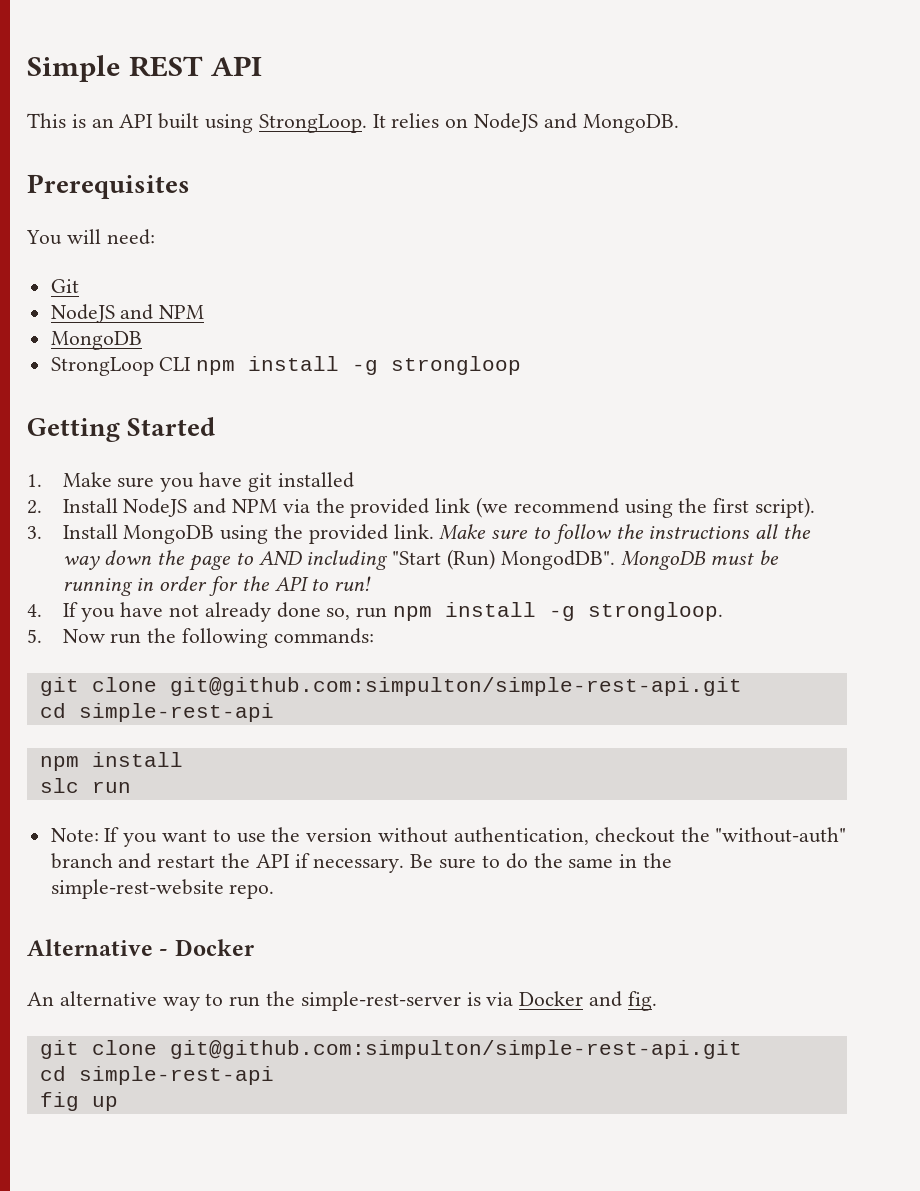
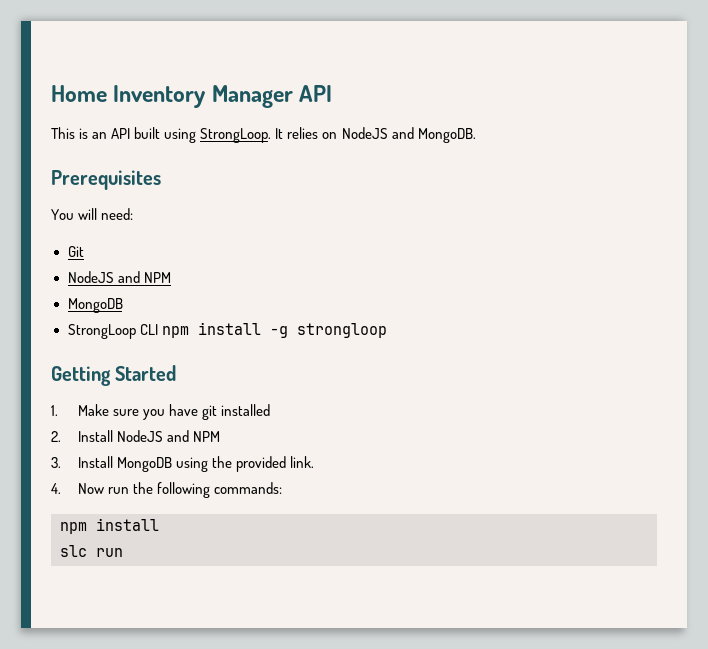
- Simple REST API
+ Home Inventory Manager API
- 2. Install NodeJS and NPM via the provided link (we recommend using the first script).
+ 2. Install NodeJS and NPM
- 3. Install MongoDB using the provided link. Make sure to follow the instructions all the way down the page to AND including "Start (Run) MongodDB". MongoDB must be running in order for the API to run!
- 4. If you have not already done so, run npm install -g strongloop.
- 5. Now run the following commands:
- git clone git@github.com:simpulton/simple-rest-api.git
- cd simple-rest-api
+ 3. Install MongoDB using the provided link.
+ 4. Now run the following commands:
- Note: If you want to use the version without authentication, checkout the "without-auth" branch and restart the API if necessary. Be sure to do the same in the simple-rest-website repo.
- Alternative - Docker
- An alternative way to run the simple-rest-server is via Docker and fig.
- git clone git@github.com:simpulton/simple-rest-api.git
- cd simple-rest-api
- fig up

